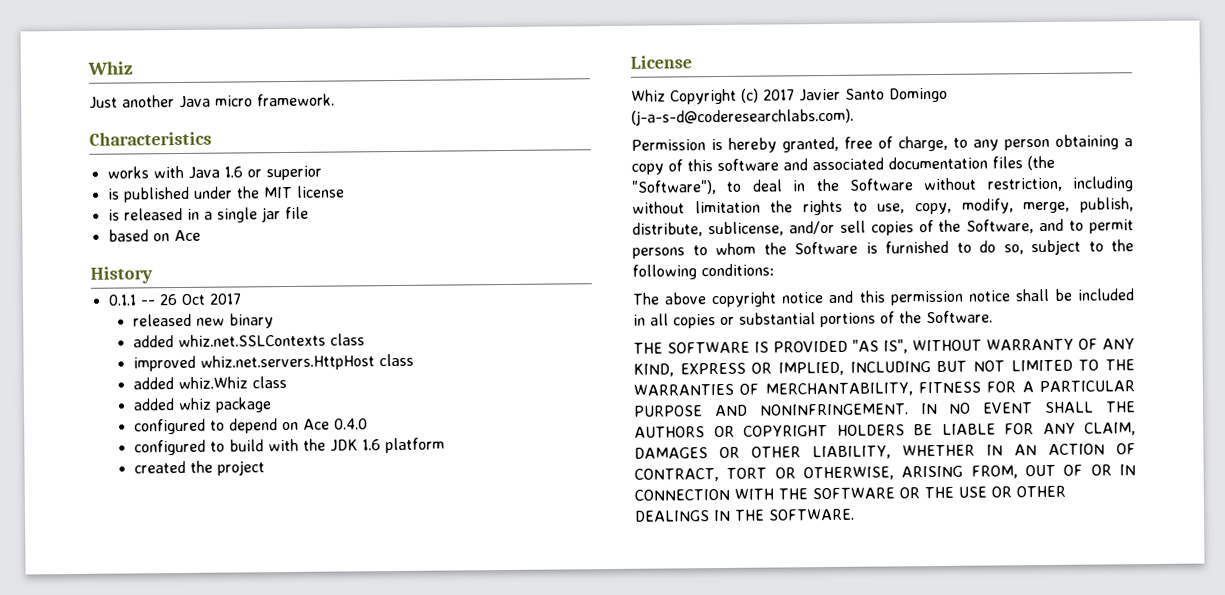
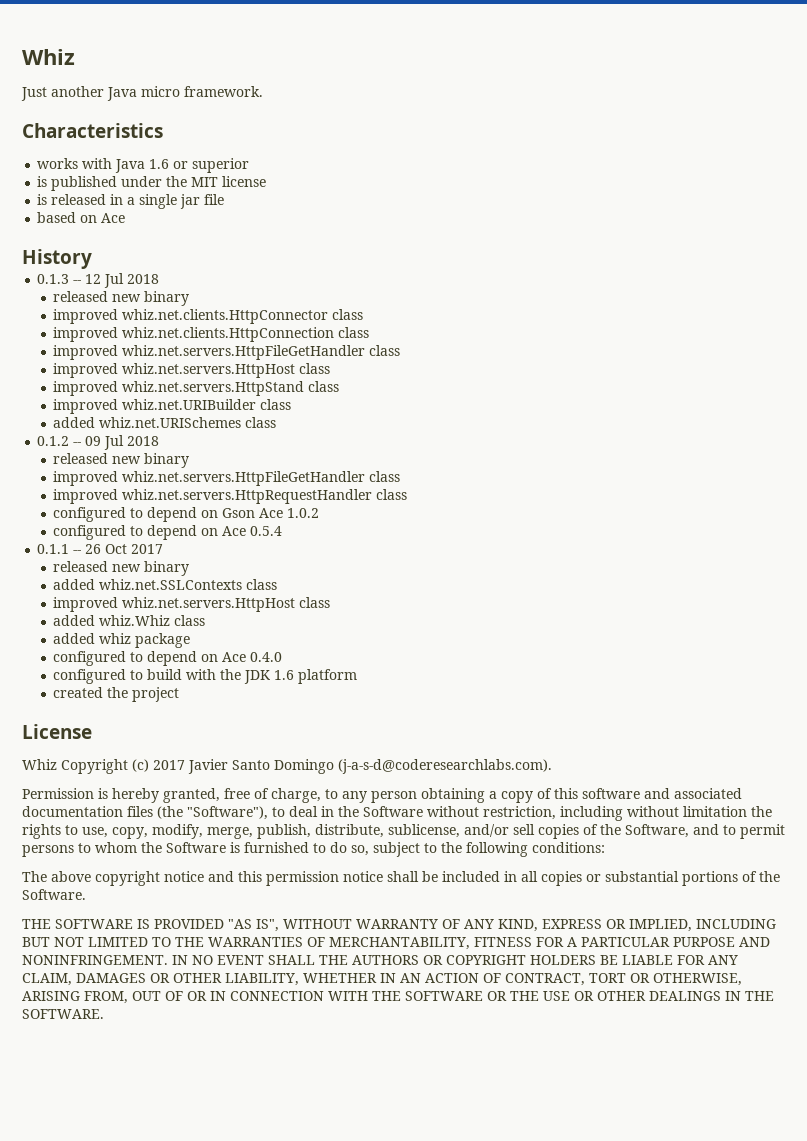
+ 0.1.3 -- 12 Jul 2018
+ released new binary
+ improved whiz.net.clients.HttpConnector class
+ improved whiz.net.clients.HttpConnection class
+ improved whiz.net.servers.HttpFileGetHandler class
+ improved whiz.net.servers.HttpHost class
+ improved whiz.net.servers.HttpStand class
+ improved whiz.net.URIBuilder class
+ added whiz.net.URISchemes class
+ 0.1.2 -- 09 Jul 2018
+ released new binary
+ improved whiz.net.servers.HttpFileGetHandler class
+ improved whiz.net.servers.HttpRequestHandler class
+ configured to depend on Gson Ace 1.0.2
+ configured to depend on Ace 0.5.4

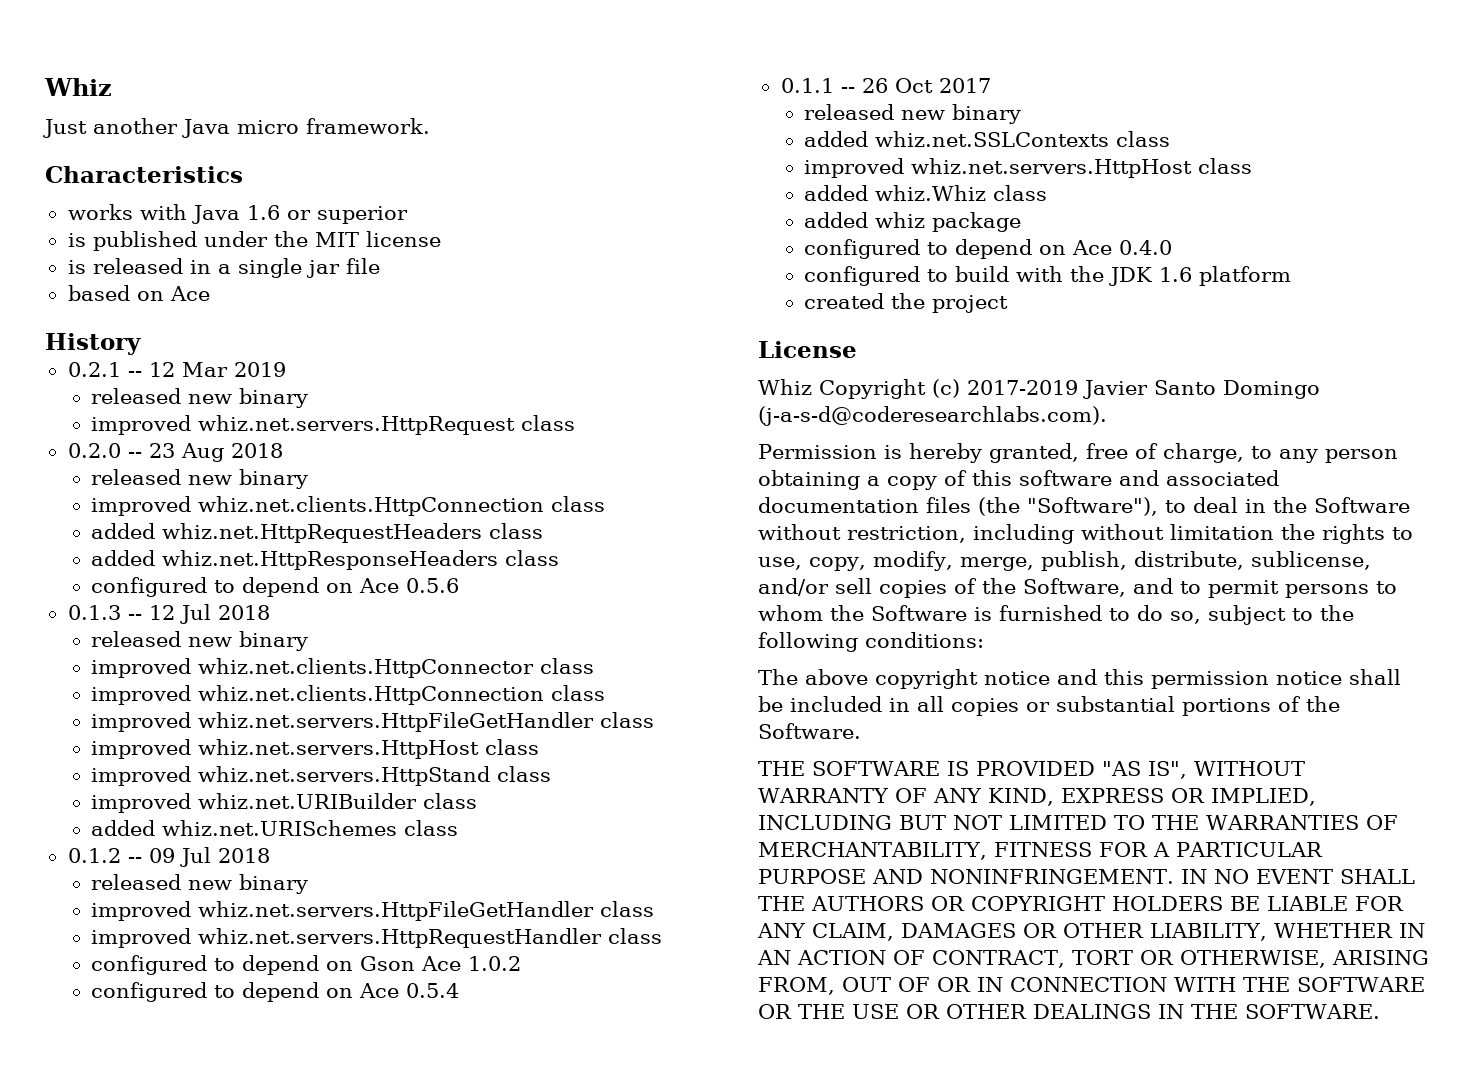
+ 0.2.1 -- 12 Mar 2019
+ released new binary
+ improved whiz.net.servers.HttpRequest class
+ 0.2.0 -- 23 Aug 2018
+ released new binary
+ improved whiz.net.clients.HttpConnection class
+ added whiz.net.HttpRequestHeaders class
+ added whiz.net.HttpResponseHeaders class
+ configured to depend on Ace 0.5.6
- Whiz Copyright (c) 2017 Javier Santo Domingo (j-a-s-d@coderesearchlabs.com).
+ Whiz Copyright (c) 2017-2019 Javier Santo Domingo (j-a-s-d@coderesearchlabs.com).

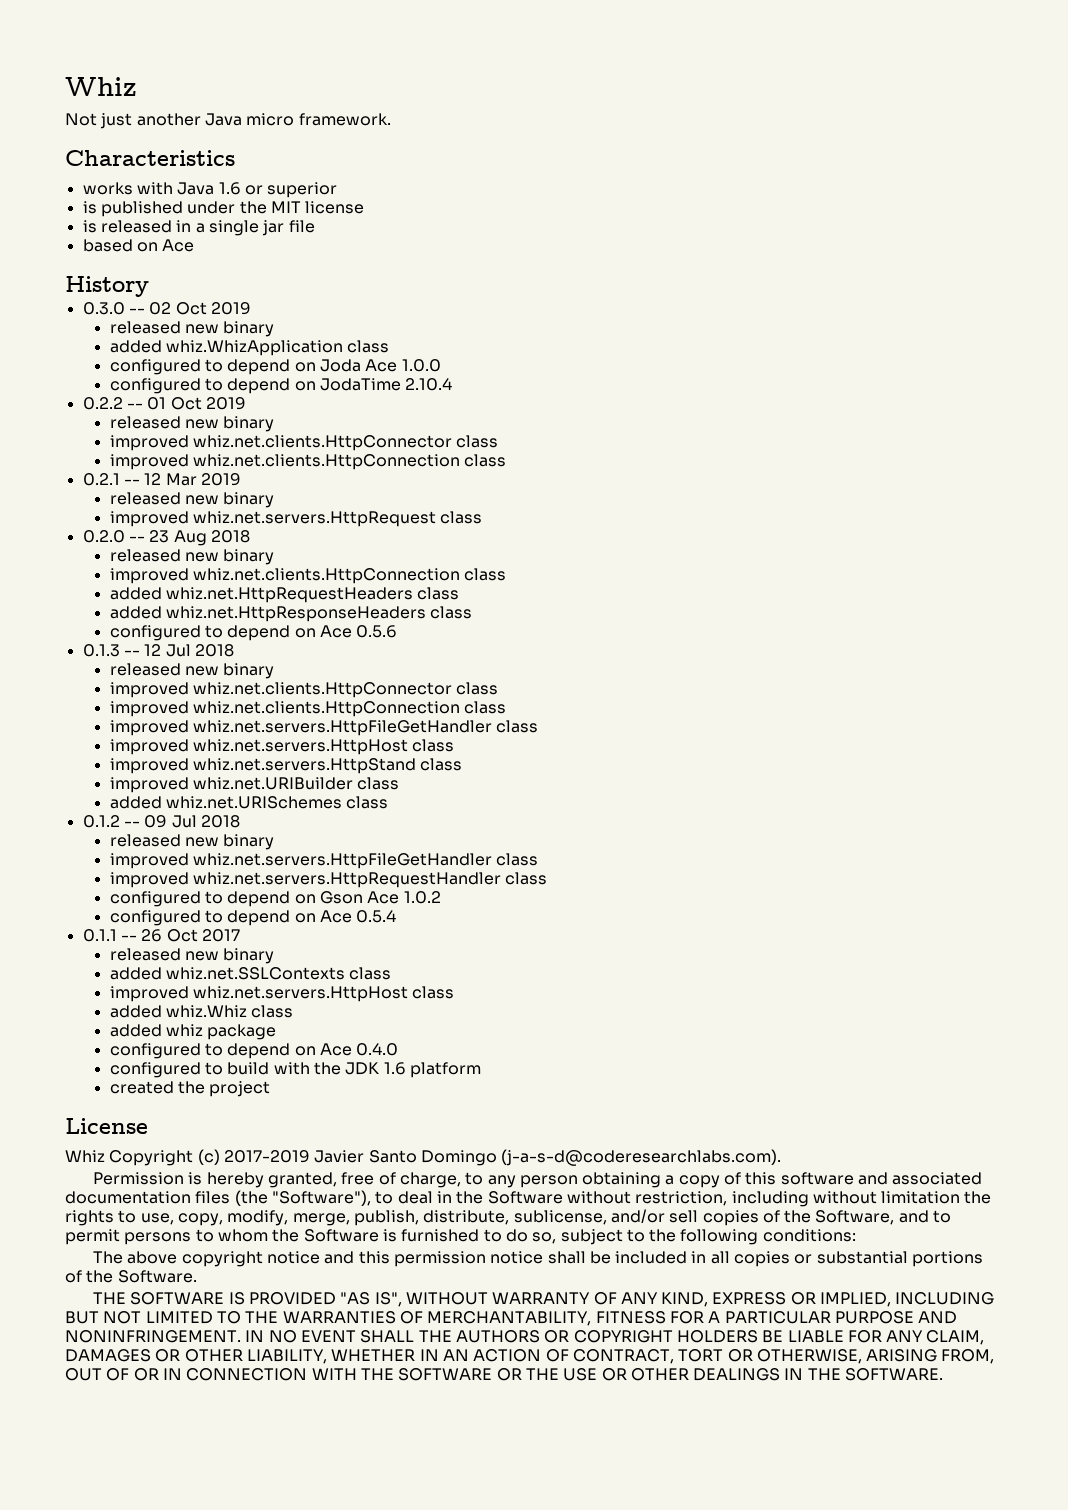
- Just another Java micro framework.
+ Not just another Java micro framework.
+ 0.3.0 -- 02 Oct 2019
+ released new binary
+ added whiz.WhizApplication class
+ configured to depend on Joda Ace 1.0.0
+ configured to depend on JodaTime 2.10.4
+ 0.2.2 -- 01 Oct 2019
+ released new binary
+ improved whiz.net.clients.HttpConnector class
+ improved whiz.net.clients.HttpConnection class

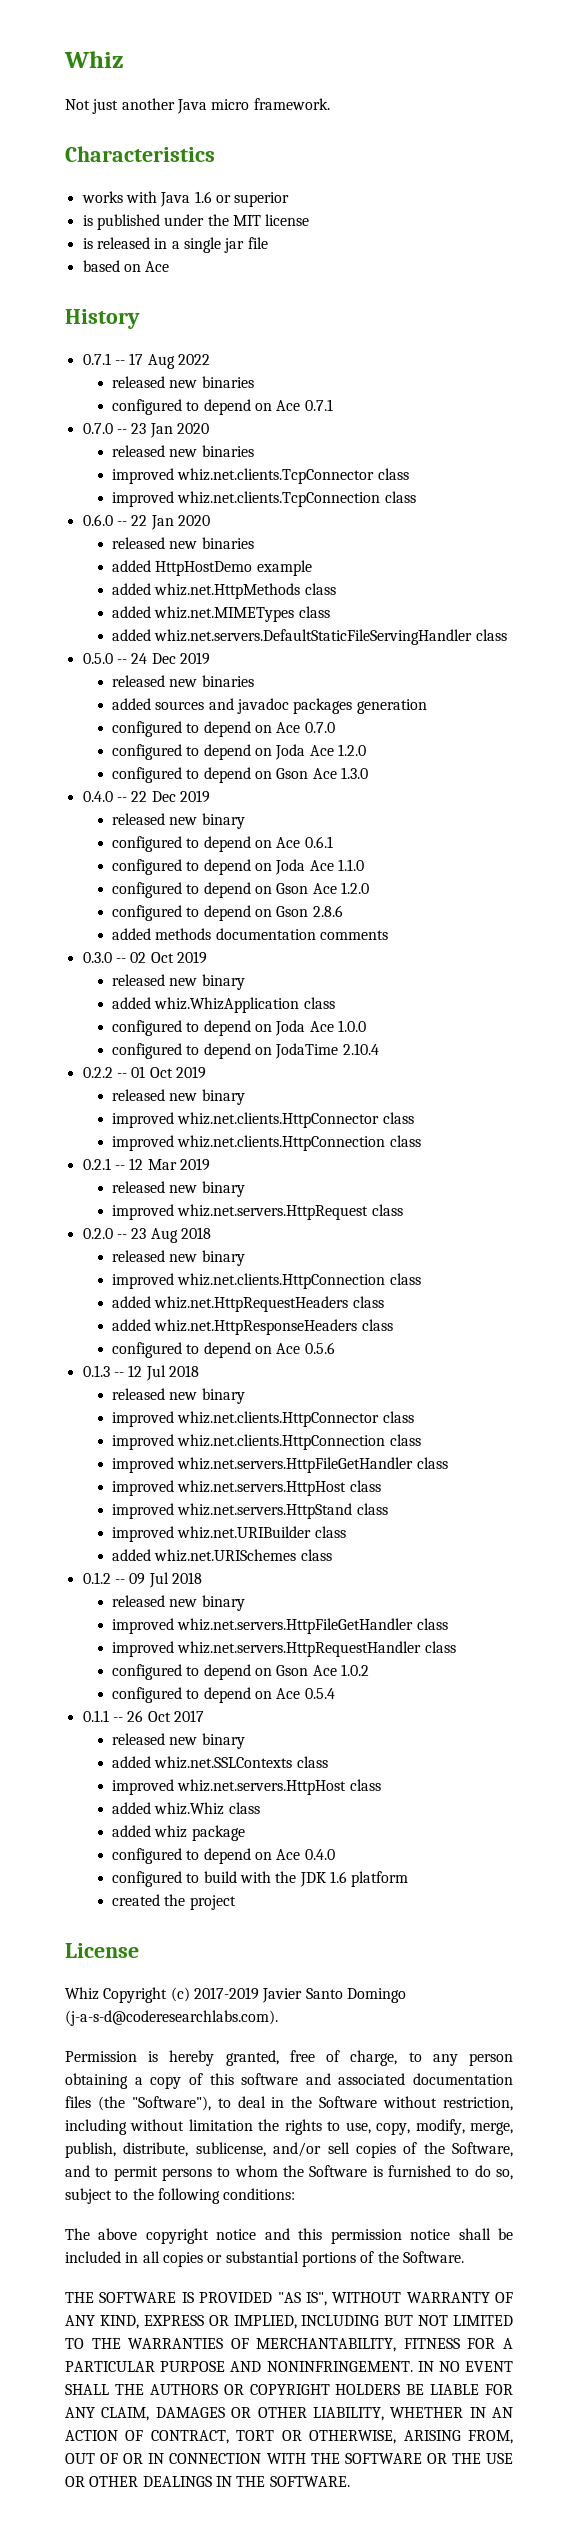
+ 0.7.1 -- 17 Aug 2022
+ released new binaries
+ configured to depend on Ace 0.7.1
+ 0.7.0 -- 23 Jan 2020
+ released new binaries
+ improved whiz.net.clients.TcpConnector class
+ improved whiz.net.clients.TcpConnection class
+ 0.6.0 -- 22 Jan 2020
+ released new binaries
+ added HttpHostDemo example
+ added whiz.net.HttpMethods class
+ added whiz.net.MIMETypes class
+ added whiz.net.servers.DefaultStaticFileServingHandler class
+ 0.5.0 -- 24 Dec 2019
+ released new binaries
+ added sources and javadoc packages generation
+ configured to depend on Ace 0.7.0
+ configured to depend on Joda Ace 1.2.0
+ configured to depend on Gson Ace 1.3.0
+ 0.4.0 -- 22 Dec 2019
+ released new binary
+ configured to depend on Ace 0.6.1
+ configured to depend on Joda Ace 1.1.0
+ configured to depend on Gson Ace 1.2.0
+ configured to depend on Gson 2.8.6
+ added methods documentation comments

